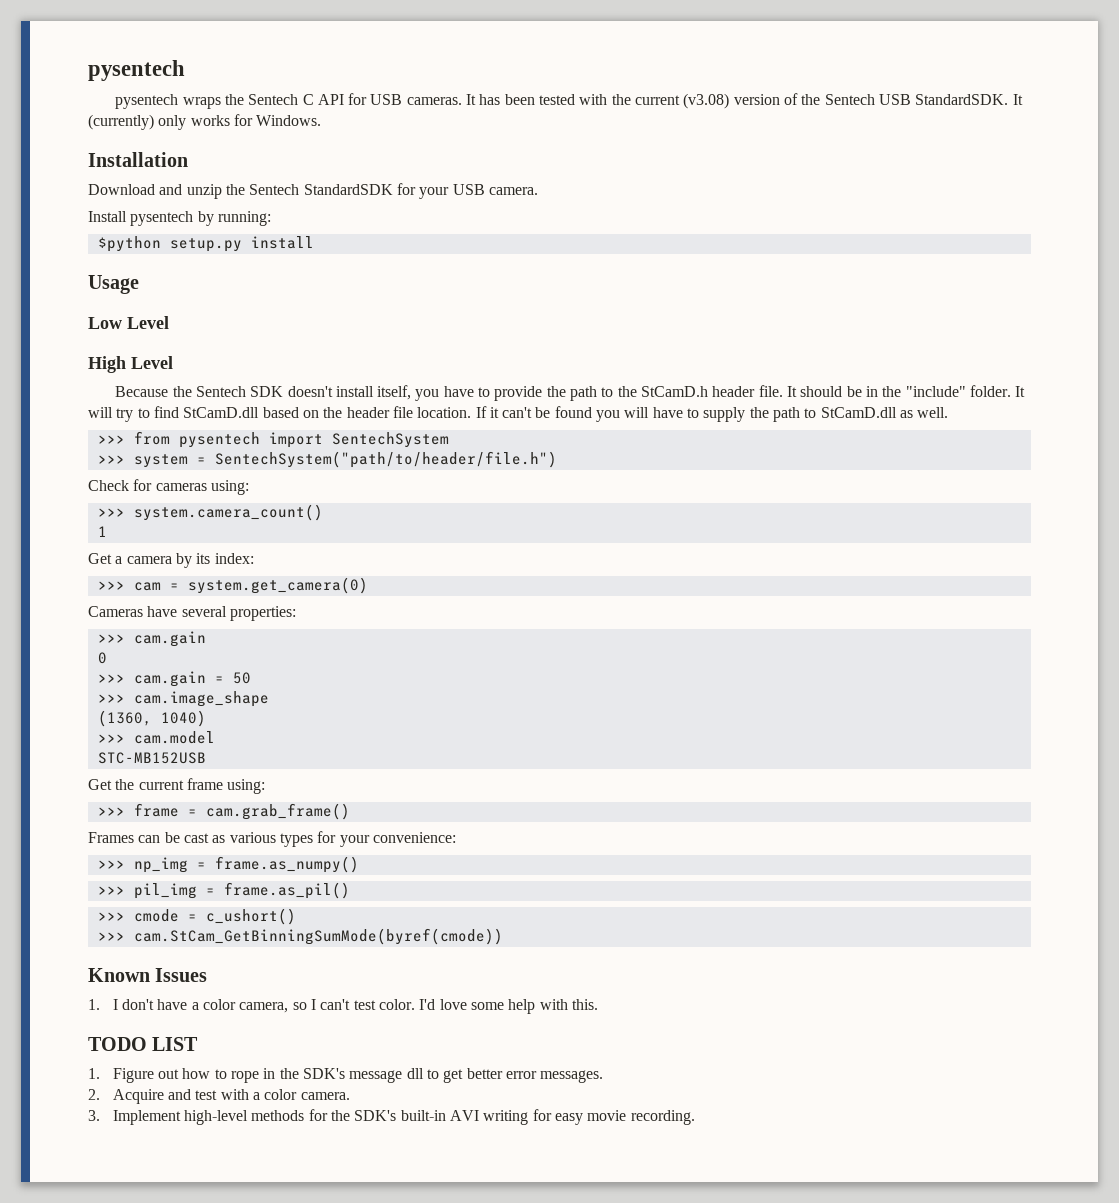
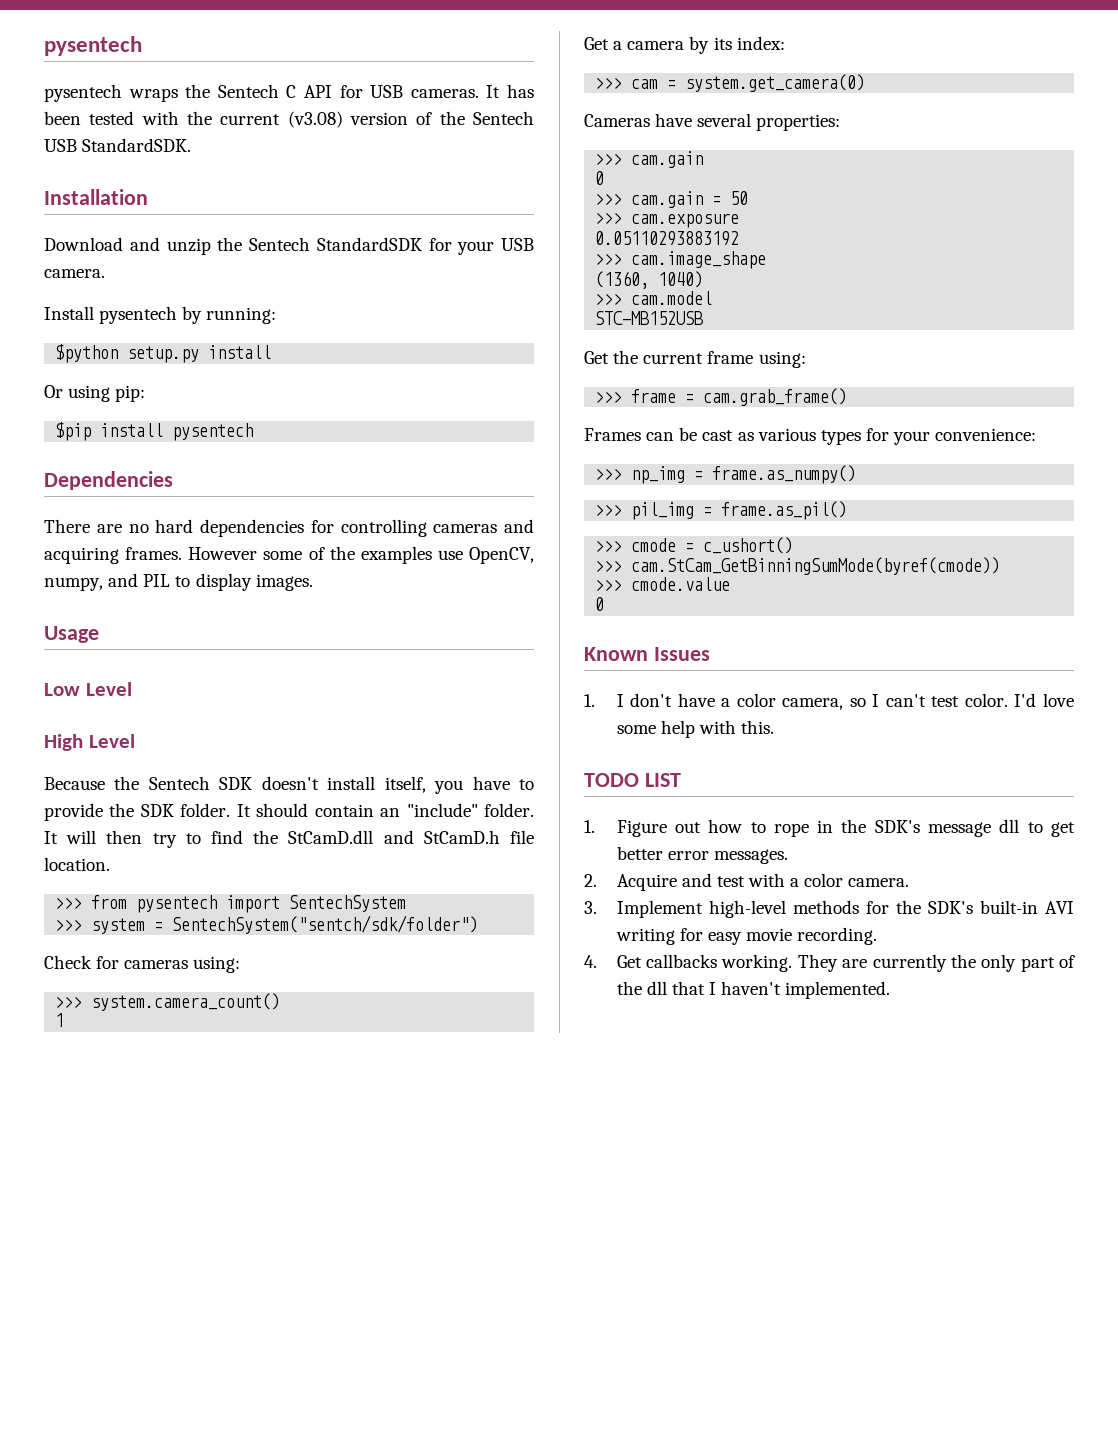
- It (currently) only works for Windows.
+ Or using pip:
+ $pip install pysentech
+ Dependencies
+ There are no hard dependencies for controlling cameras and acquiring frames. However some of the examples use OpenCV, numpy, and PIL to display images.
- Because the Sentech SDK doesn't install itself, you have to provide the path to the StCamD.h header file. It should be in the "include" folder.
+ Because the Sentech SDK doesn't install itself, you have to provide the SDK folder. It should contain an "include" folder.
- It will try to find StCamD.dll based on the header file location. If it can't be found you will have to supply the path to StCamD.dll as well.
+ It will then try to find the StCamD.dll and StCamD.h file location.
- >>> system = SentechSystem("path/to/header/file.h")
+ >>> system = SentechSystem("sentch/sdk/folder")
+ >>> cam.exposure
+ 0.05110293883192
+ >>> cmode.value
+ 0
+ 4. Get callbacks working. They are currently the only part of the dll that I haven't implemented.

